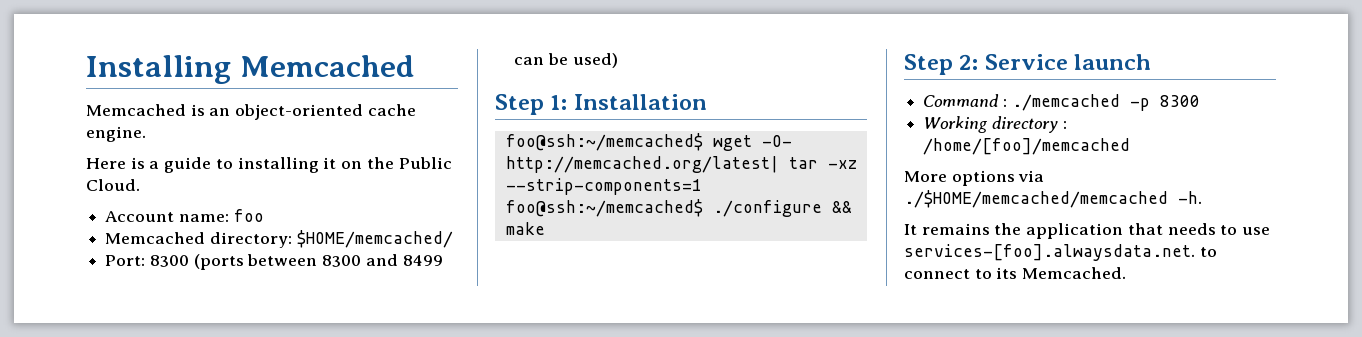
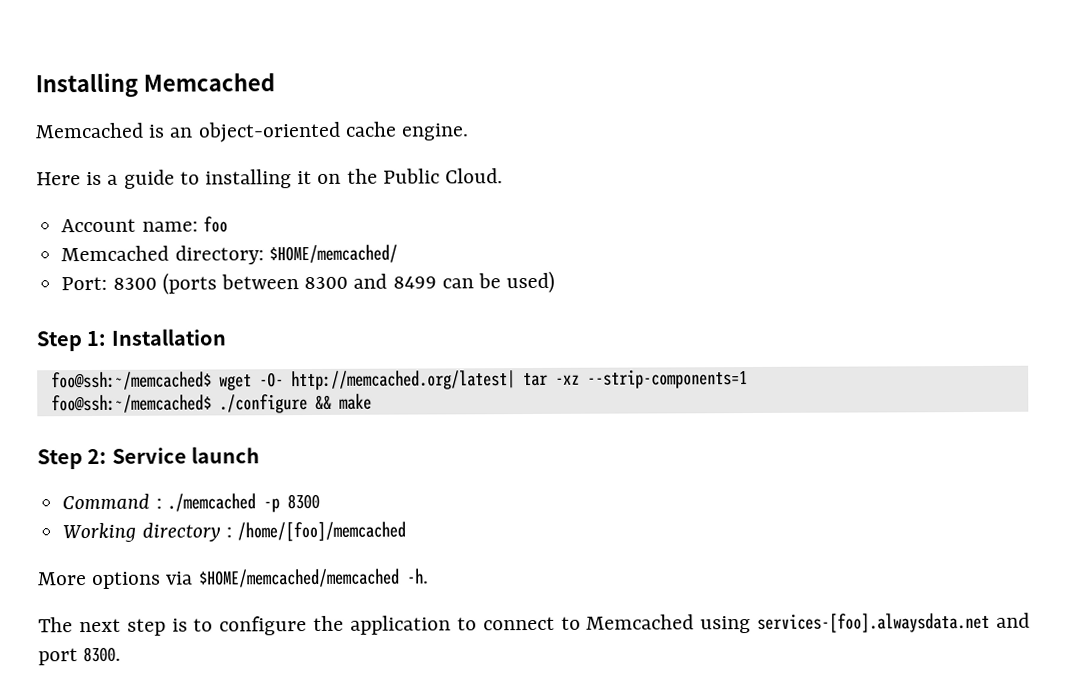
- More options via ./$HOME/memcached/memcached -h.
+ More options via $HOME/memcached/memcached -h.
- It remains the application that needs to use services-[foo].alwaysdata.net. to connect to its Memcached.
+ The next step is to configure the application to connect to Memcached using services-[foo].alwaysdata.net and port 8300.

